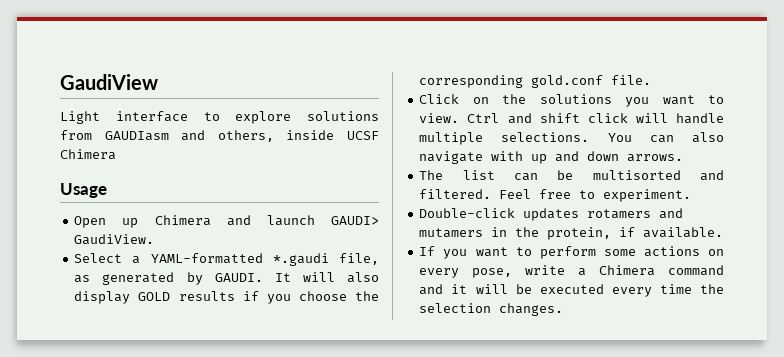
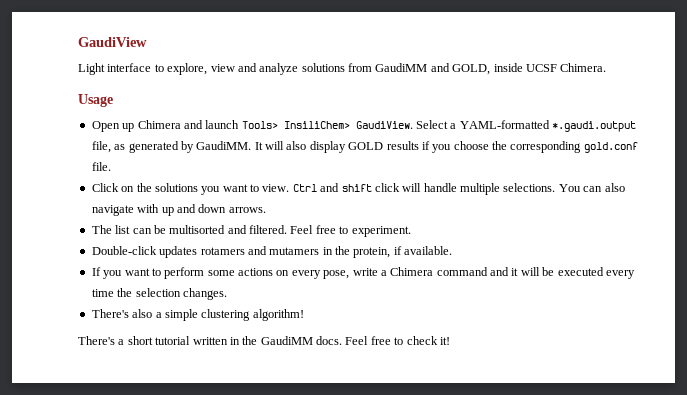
- Light interface to explore solutions from GAUDIasm and others, inside UCSF Chimera
+ Light interface to explore, view and analyze solutions from GaudiMM and GOLD, inside UCSF Chimera.
- Open up Chimera and launch GAUDI> GaudiView.
- Select a YAML-formatted *.gaudi file, as generated by GAUDI.
+ Open up Chimera and launch Tools> InsiliChem> GaudiView. Select a YAML-formatted *.gaudi.output file, as generated by GaudiMM.
+ There's also a simple clustering algorithm!
+ There's a short tutorial written in the GaudiMM docs. Feel free to check it!

